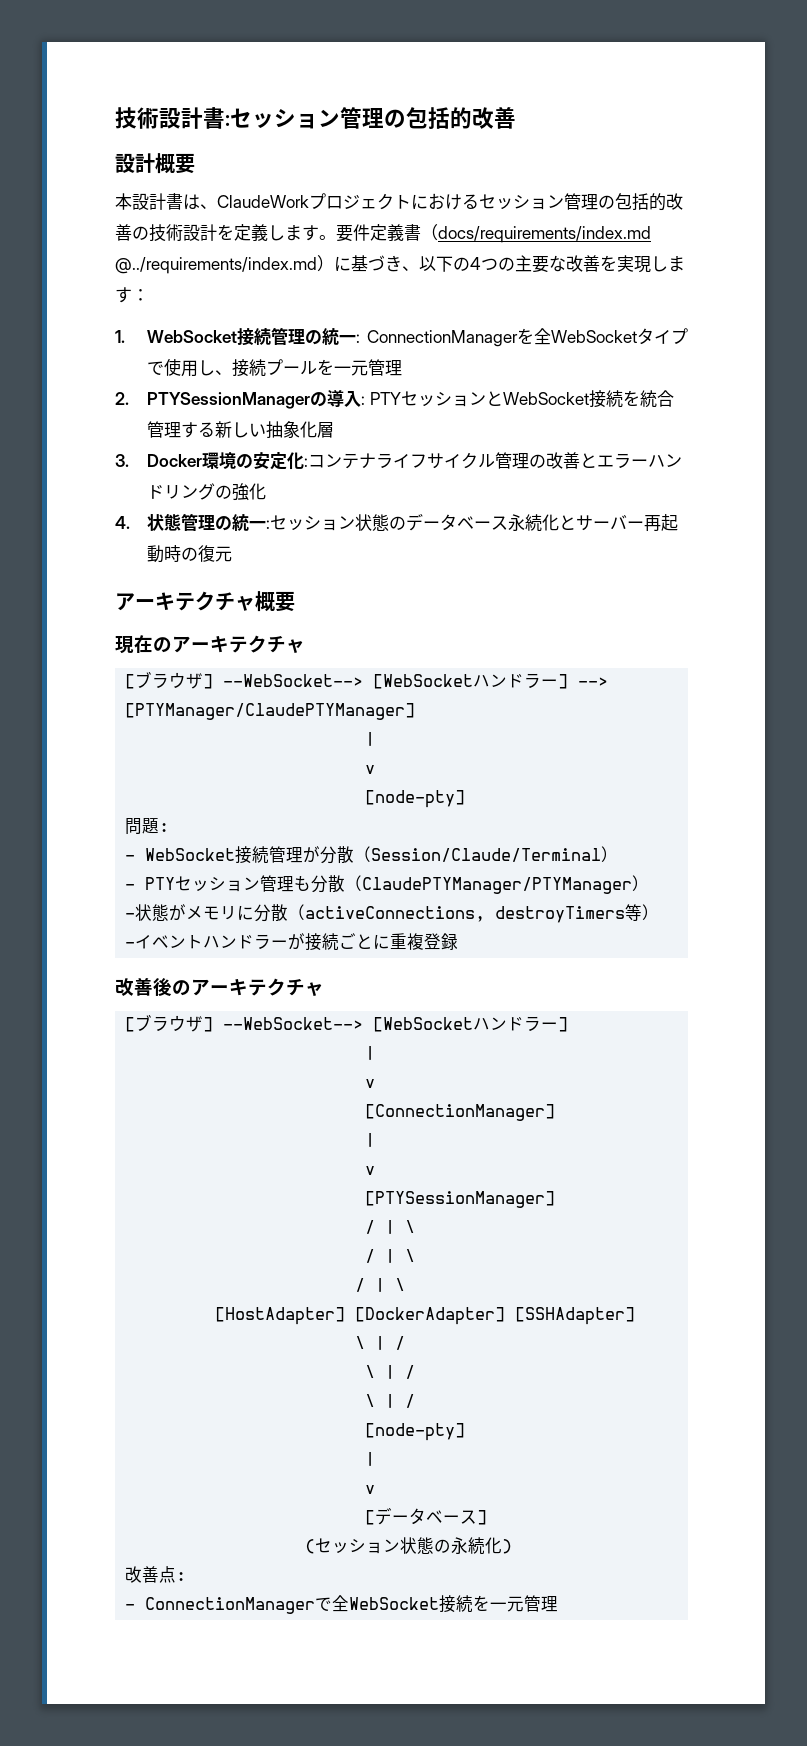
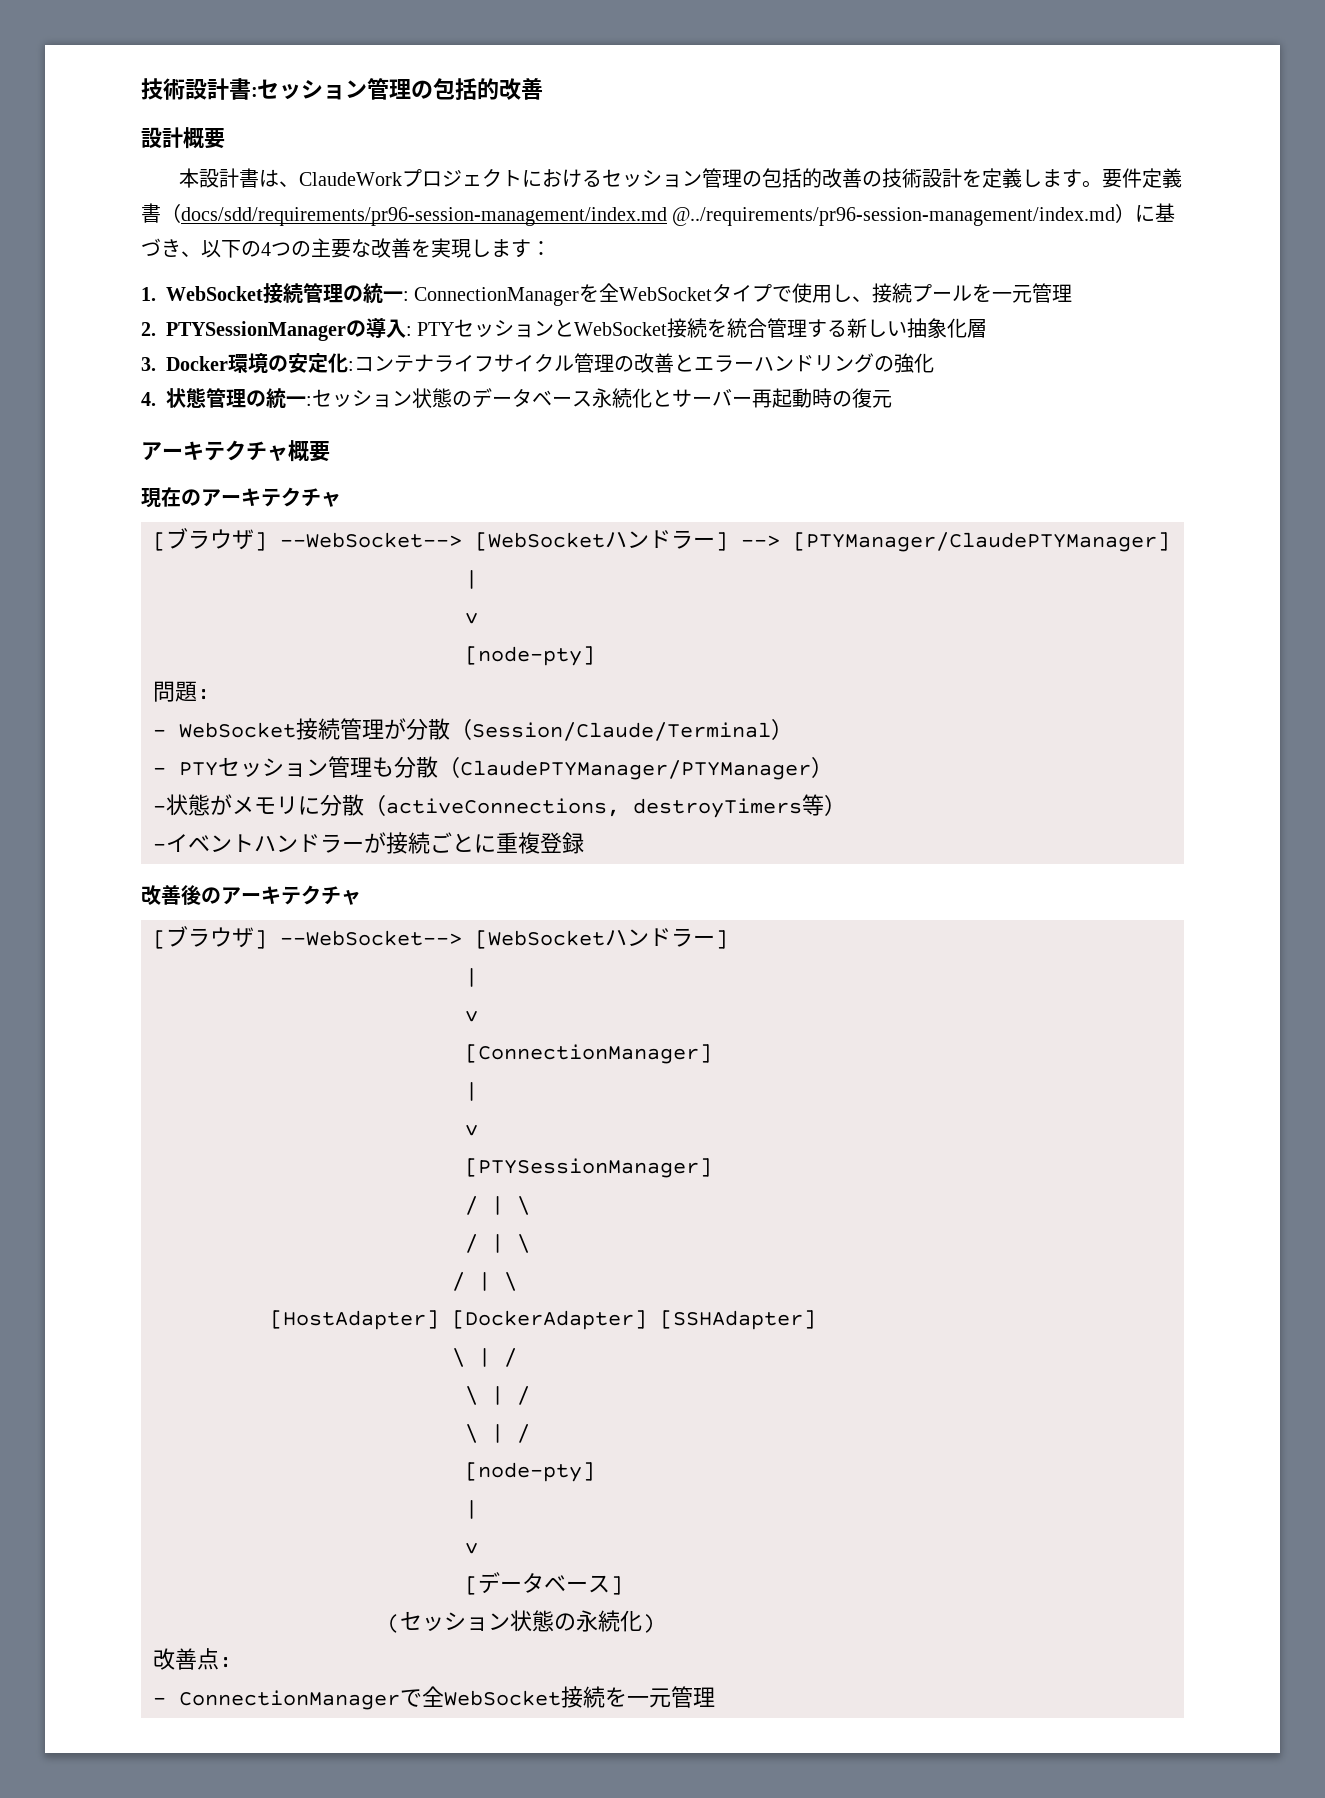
- 要件定義書（docs/requirements/index.md @../requirements/index.md）に基づき、以下の4つの主要な改善を実現します：
+ 要件定義書（docs/sdd/requirements/pr96-session-management/index.md @../requirements/pr96-session-management/index.md）に基づき、以下の4つの主要な改善を実現します：

